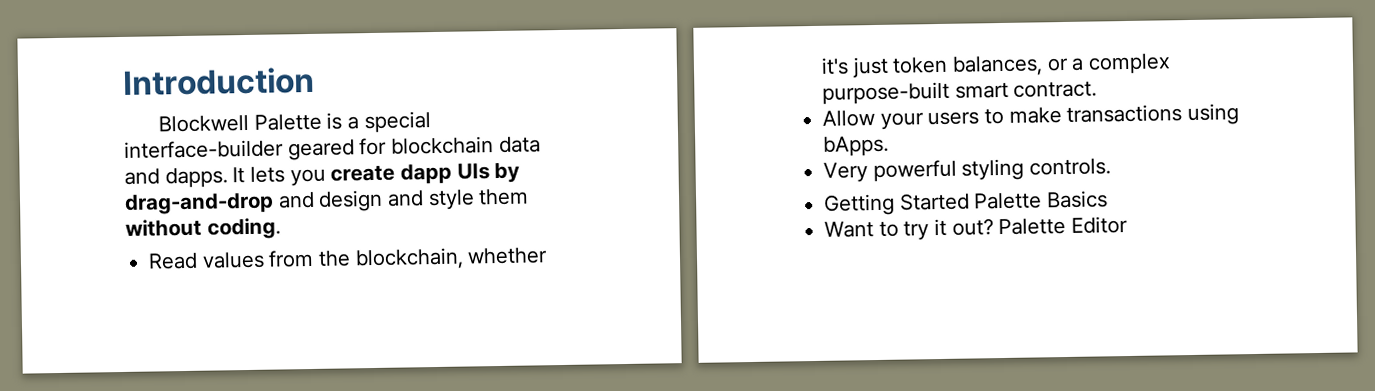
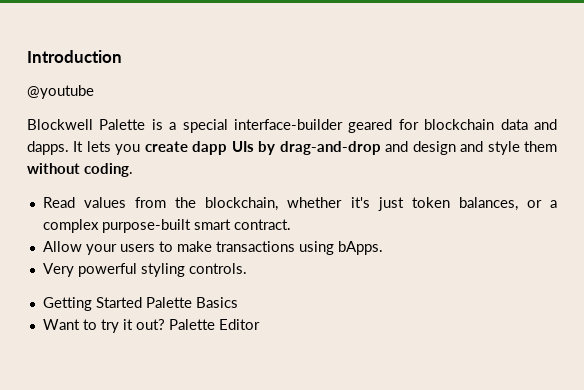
+ @youtube

